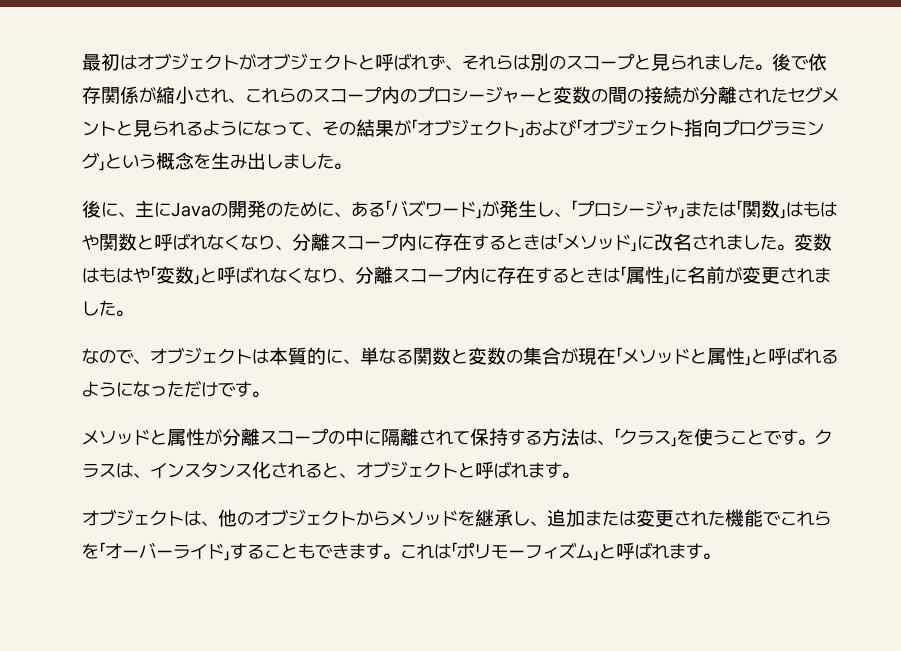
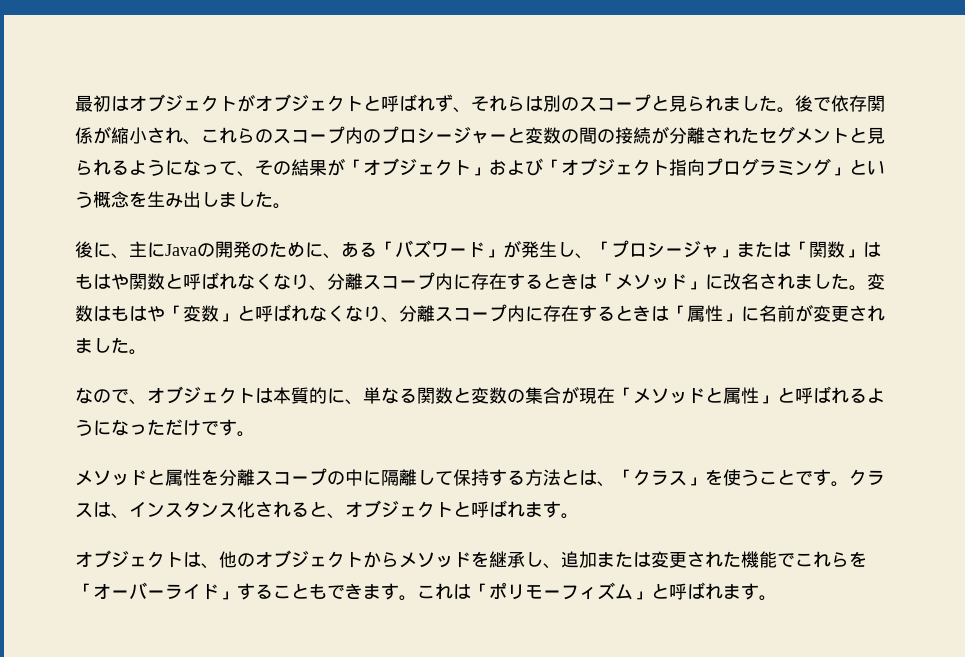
- メソッドと属性が分離スコープの中に隔離されて保持する方法は、「クラス」を使うことです。
+ メソッドと属性を分離スコープの中に隔離して保持する方法とは、「クラス」を使うことです。

